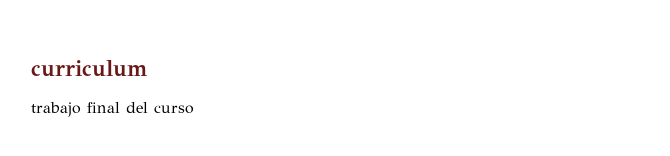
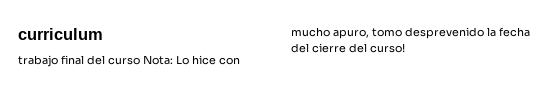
- trabajo final del curso
+ trabajo final del curso Nota: Lo hice con mucho apuro, tomo desprevenido la fecha del cierre del curso!

